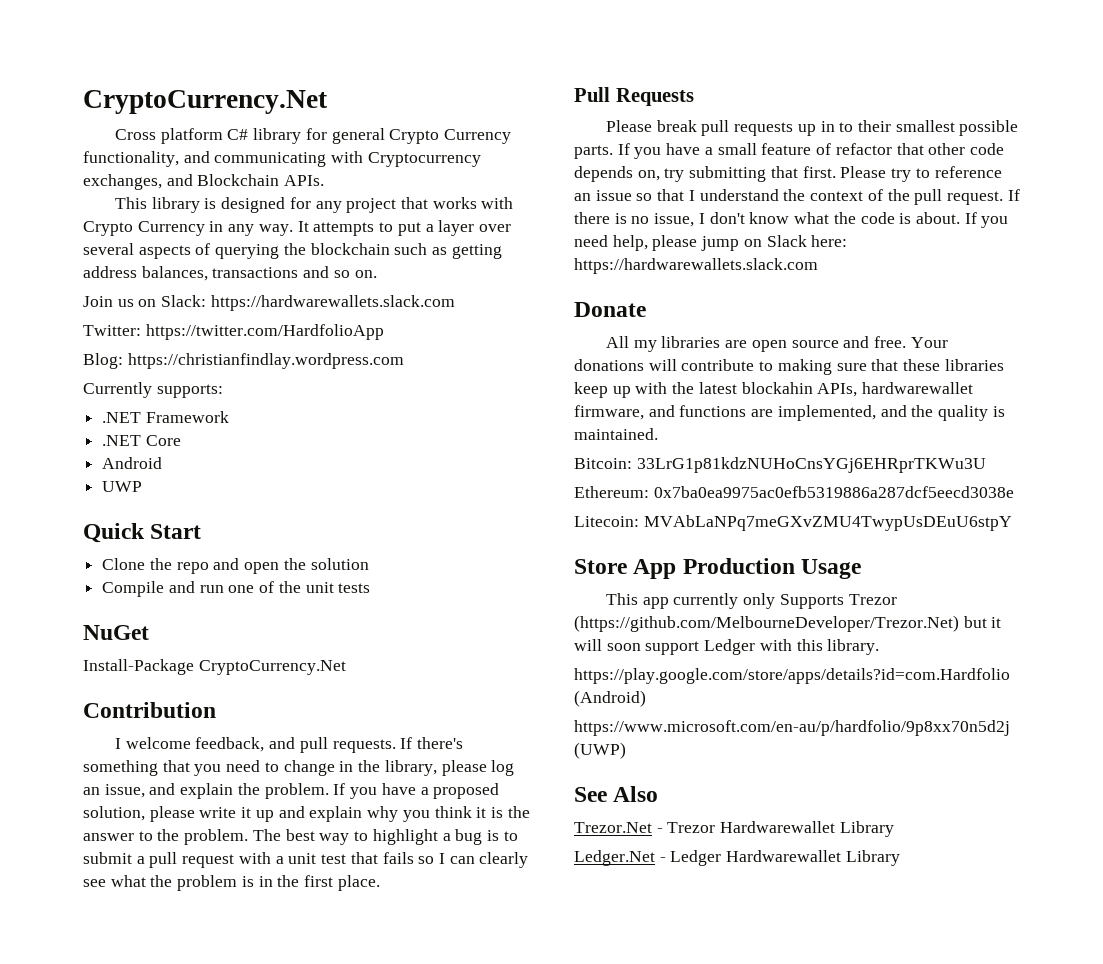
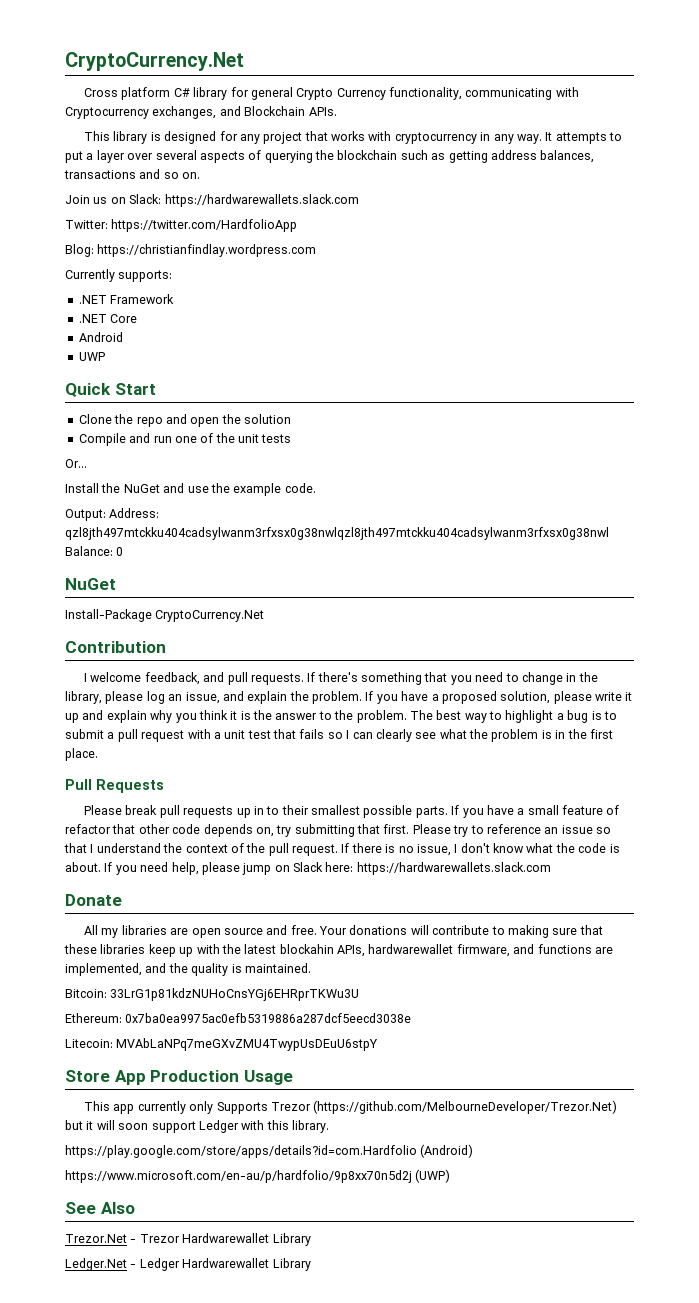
- Cross platform C# library for general Crypto Currency functionality, and communicating with Cryptocurrency exchanges, and Blockchain APIs.
+ Cross platform C# library for general Crypto Currency functionality, communicating with Cryptocurrency exchanges, and Blockchain APIs.
- This library is designed for any project that works with Crypto Currency in any way.
+ This library is designed for any project that works with cryptocurrency in any way.
+ Or...
+ Install the NuGet and use the example code.
+ Output: Address: qzl8jth497mtckku404cadsylwanm3rfxsx0g38nwlqzl8jth497mtckku404cadsylwanm3rfxsx0g38nwl Balance: 0

